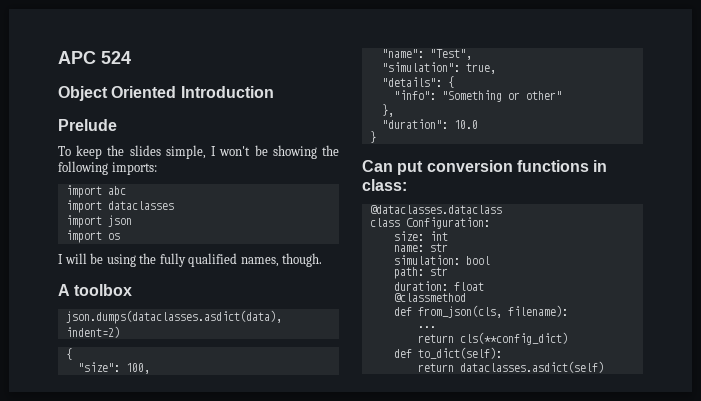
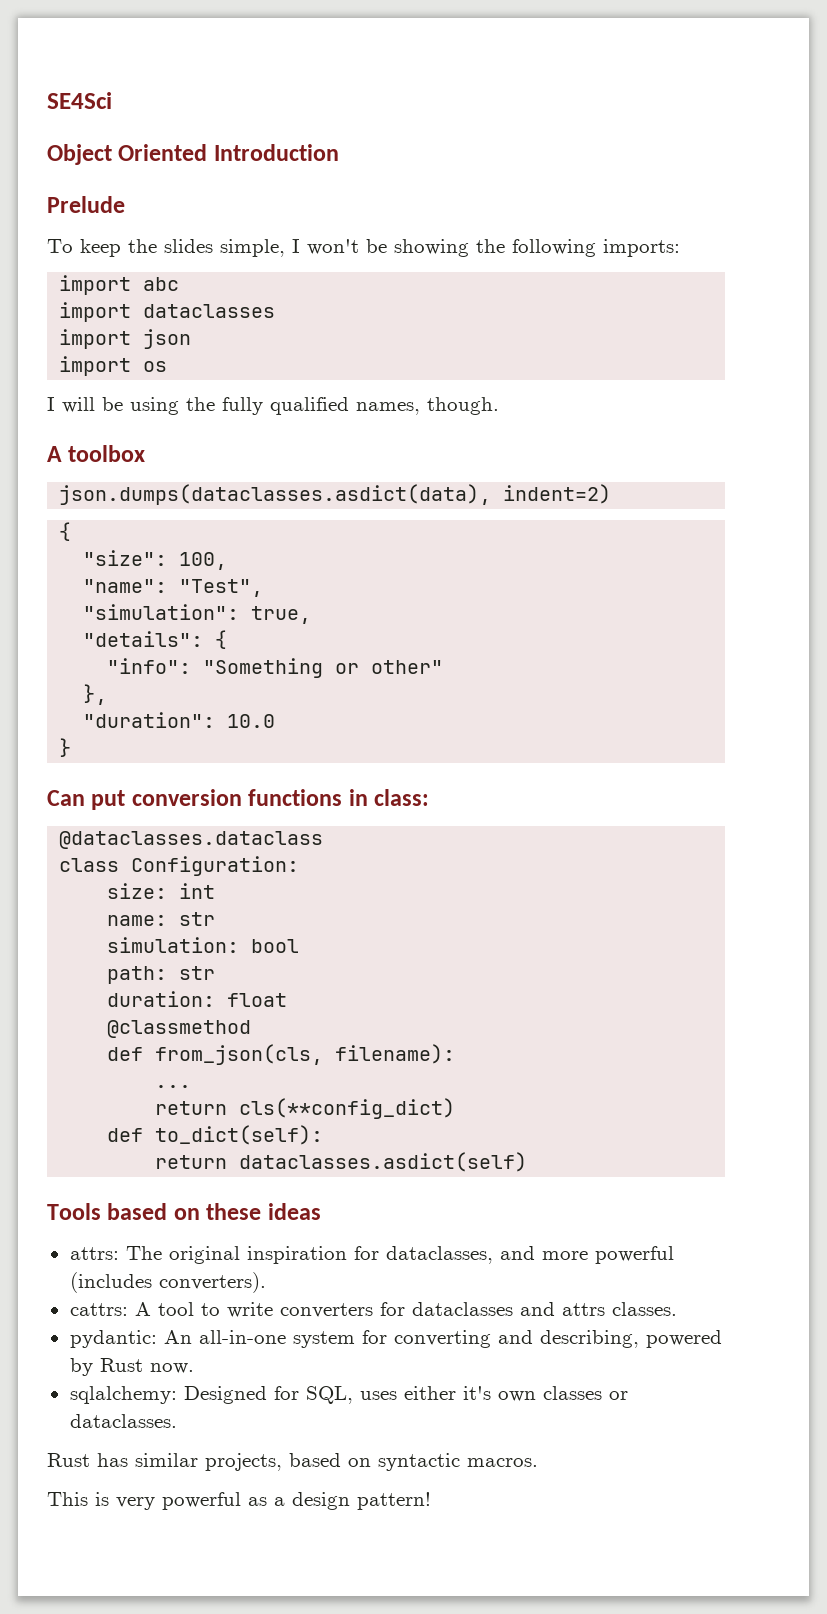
- APC 524
+ SE4Sci
+ Tools based on these ideas
+ attrs: The original inspiration for dataclasses, and more powerful (includes converters).
+ cattrs: A tool to write converters for dataclasses and attrs classes.
+ pydantic: An all-in-one system for converting and describing, powered by Rust now.
+ sqlalchemy: Designed for SQL, uses either it's own classes or dataclasses.
+ Rust has similar projects, based on syntactic macros.
+ This is very powerful as a design pattern!

